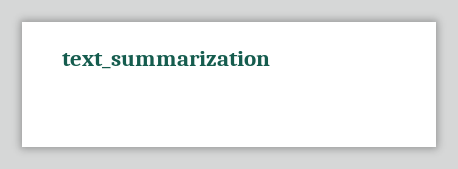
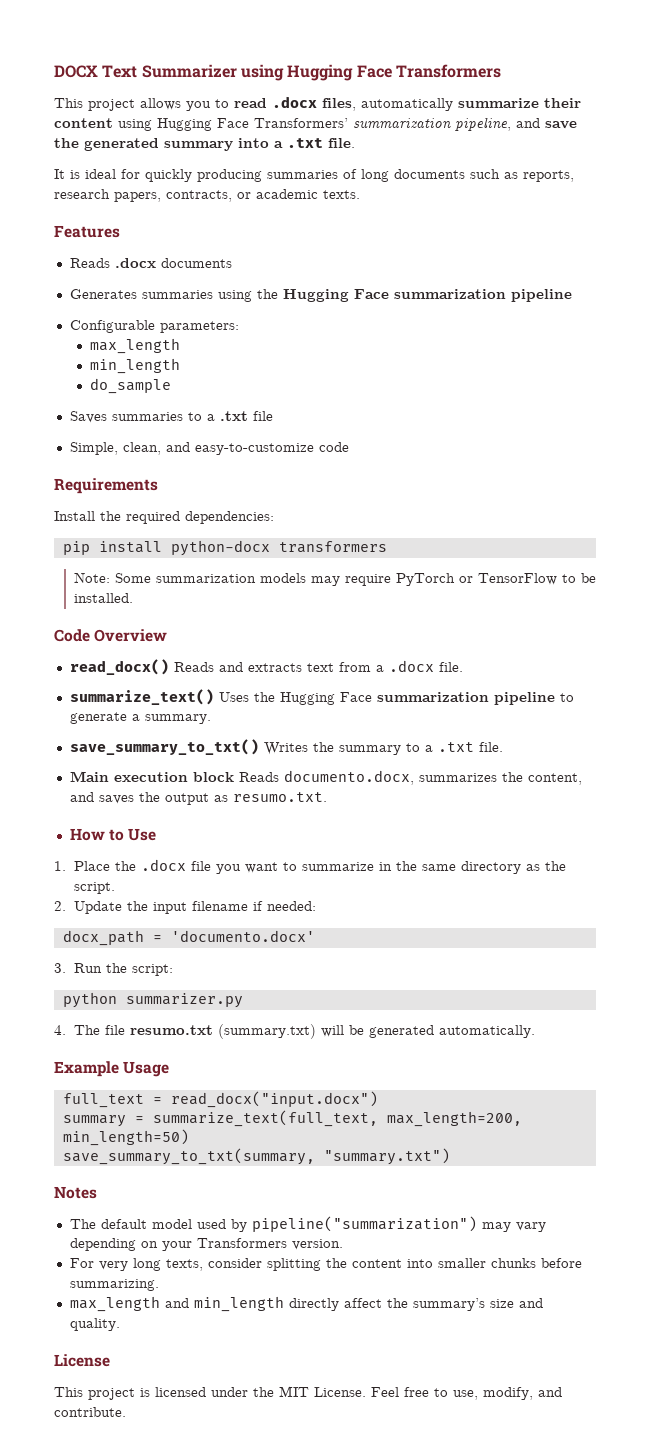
- text_summarization
+ DOCX Text Summarizer using Hugging Face Transformers
+ This project allows you to read .docx files, automatically summarize their content using Hugging Face Transformers’ summarization pipeline, and save the generated summary into a .txt file.
+ It is ideal for quickly producing summaries of long documents such as reports, research papers, contracts, or academic texts.
+ Features
+ Reads .docx documents
+ Generates summaries using the Hugging Face summarization pipeline
+ Configurable parameters:
+ max_length
+ min_length
+ do_sample
+ Saves summaries to a .txt file
+ Simple, clean, and easy-to-customize code
+ Requirements
+ Install the required dependencies:
+ pip install python-docx transformers
+ Note: Some summarization models may require PyTorch or TensorFlow to be installed.
+ Code Overview
+ read_docx() Reads and extracts text from a .docx file.
+ summarize_text() Uses the Hugging Face summarization pipeline to generate a summary.
+ save_summary_to_txt() Writes the summary to a .txt file.
+ Main execution block Reads documento.docx, summarizes the content, and saves the output as resumo.txt.
+ How to Use
+ 1. Place the .docx file you want to summarize in the same directory as the script.
+ 2. Update the input filename if needed:
+ docx_path = 'documento.docx'
+ 3. Run the script:
+ python summarizer.py
+ 4. The file resumo.txt (summary.txt) will be generated automatically.
+ Example Usage
+ full_text = read_docx("input.docx")
+ summary = summarize_text(full_text, max_length=200, min_length=50)
+ save_summary_to_txt(summary, "summary.txt")
+ Notes
+ The default model used by pipeline("summarization") may vary depending on your Transformers version.
+ For very long texts, consider splitting the content into smaller chunks before summarizing.
+ max_length and min_length directly affect the summary’s size and quality.
+ License
+ This project is licensed under the MIT License. Feel free to use, modify, and contribute.

